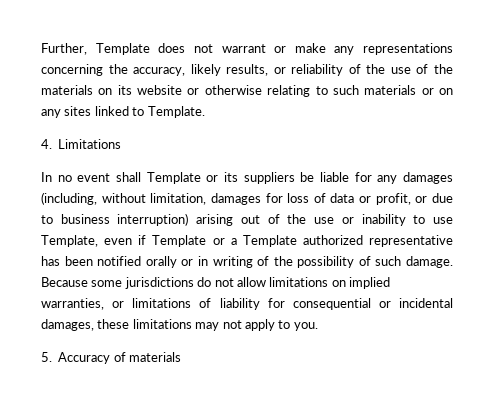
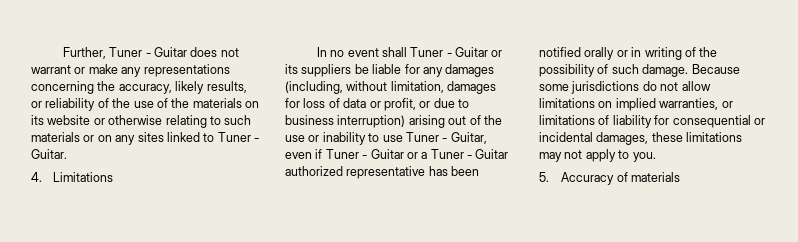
- Further, Template does not warrant or make any representations concerning the accuracy, likely results, or reliability of the use of the materials on its website or otherwise relating to such materials or on any sites linked to Template.
+ Further, Tuner - Guitar does not warrant or make any representations concerning the accuracy, likely results, or reliability of the use of the materials on its website or otherwise relating to such materials or on any sites linked to Tuner - Guitar.
- In no event shall Template or its suppliers be liable for any damages (including, without limitation, damages for loss of data or profit, or due to business interruption) arising out of the use or inability to use Template, even if Template or a Template authorized representative has been notified orally or in writing of the possibility of such damage.
+ In no event shall Tuner - Guitar or its suppliers be liable for any damages (including, without limitation, damages for loss of data or profit, or due to business interruption) arising out of the use or inability to use Tuner - Guitar, even if Tuner - Guitar or a Tuner - Guitar authorized representative has been notified orally or in writing of the possibility of such damage.

